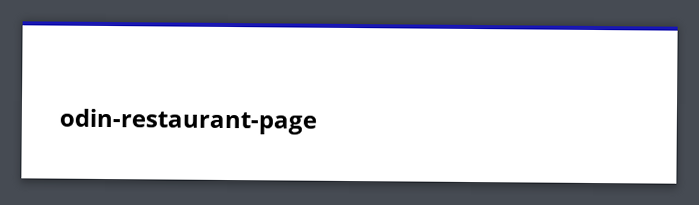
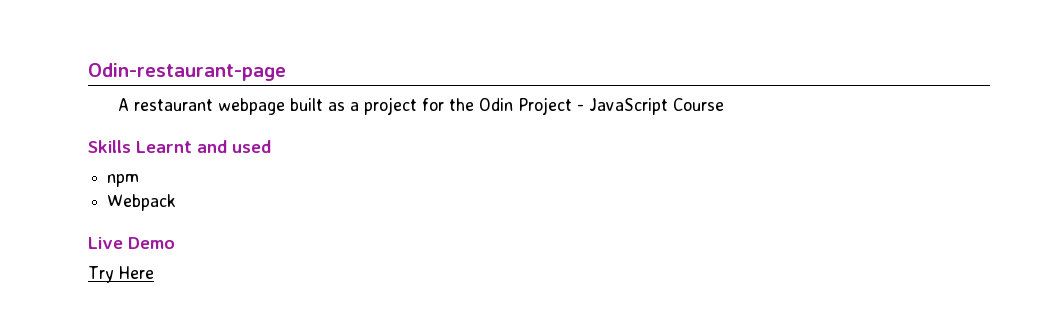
- odin-restaurant-page
+ Odin-restaurant-page
+ A restaurant webpage built as a project for the Odin Project - JavaScript Course
+ Skills Learnt and used
+ npm
+ Webpack
+ Live Demo
+ Try Here

